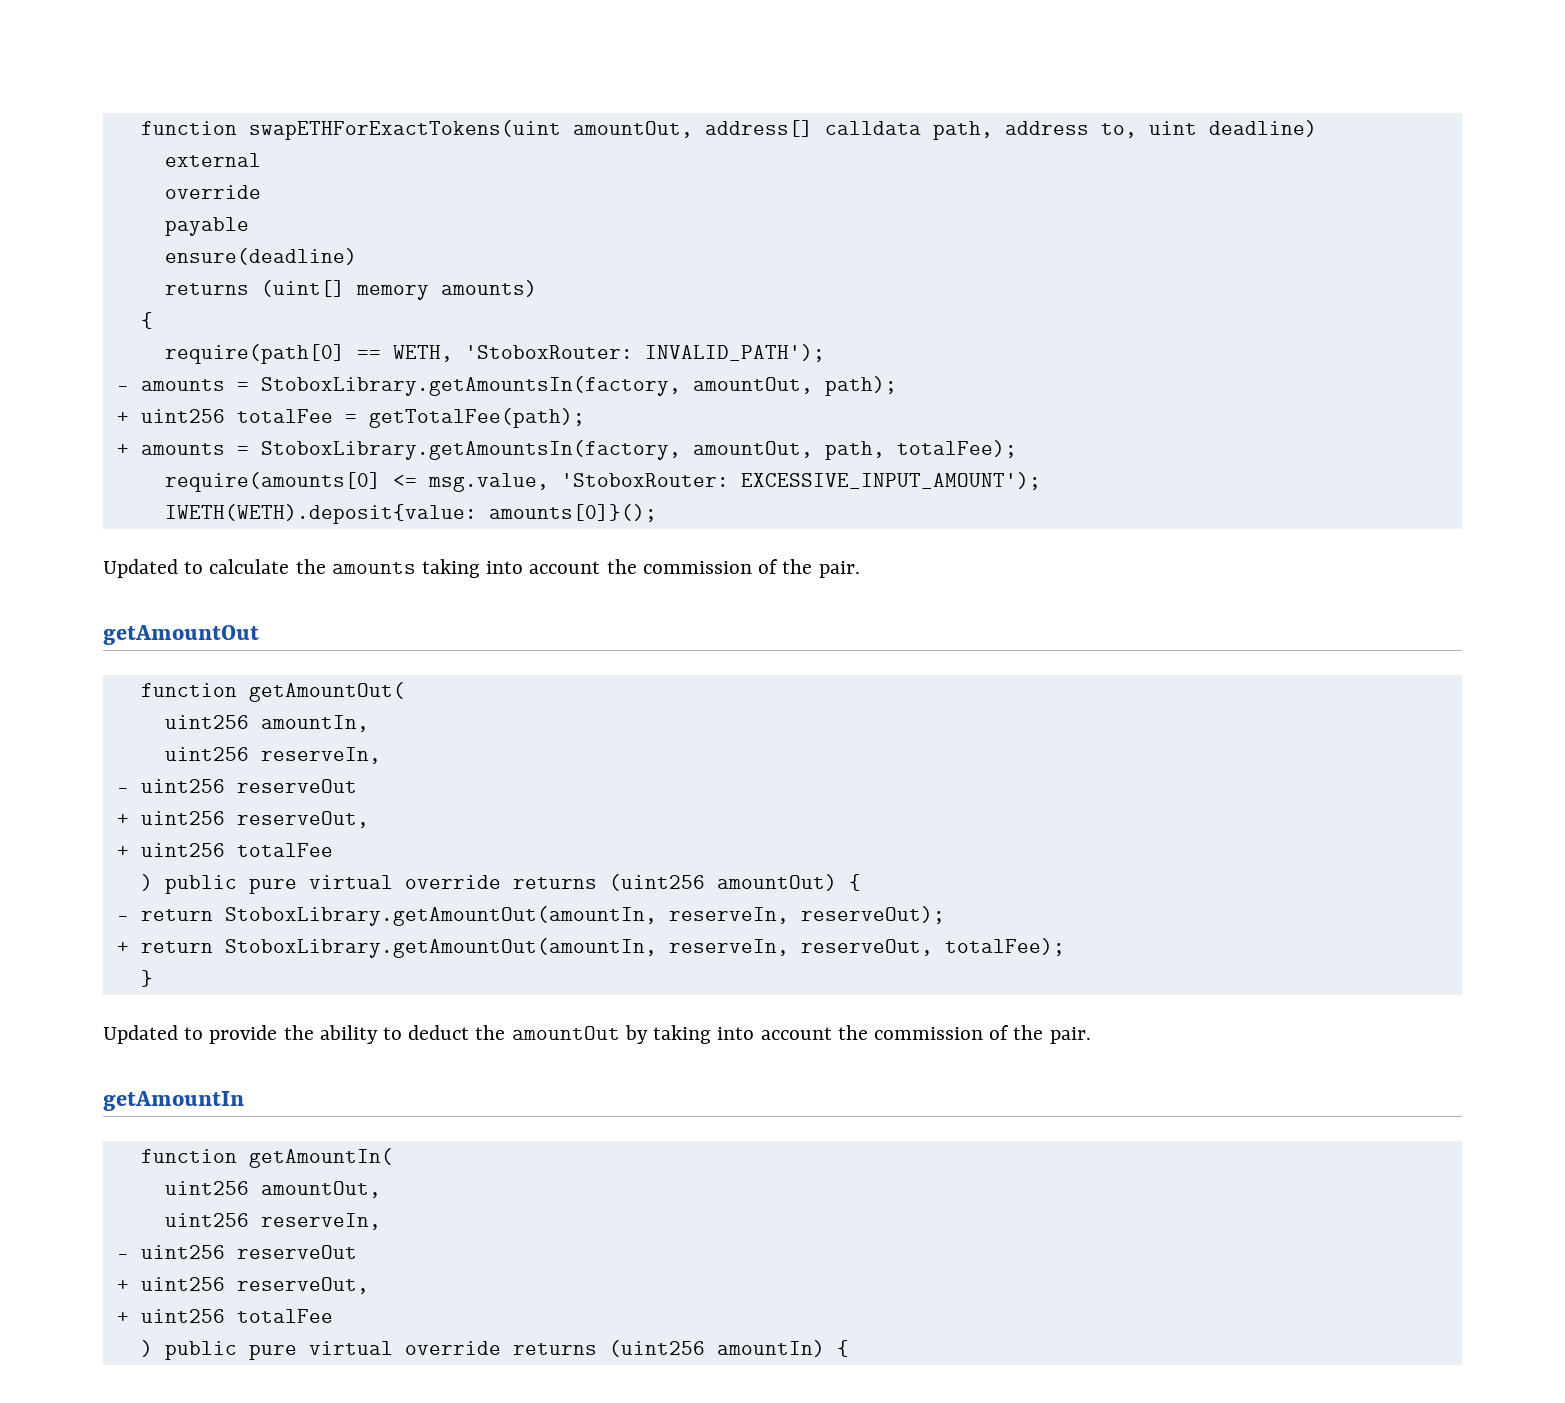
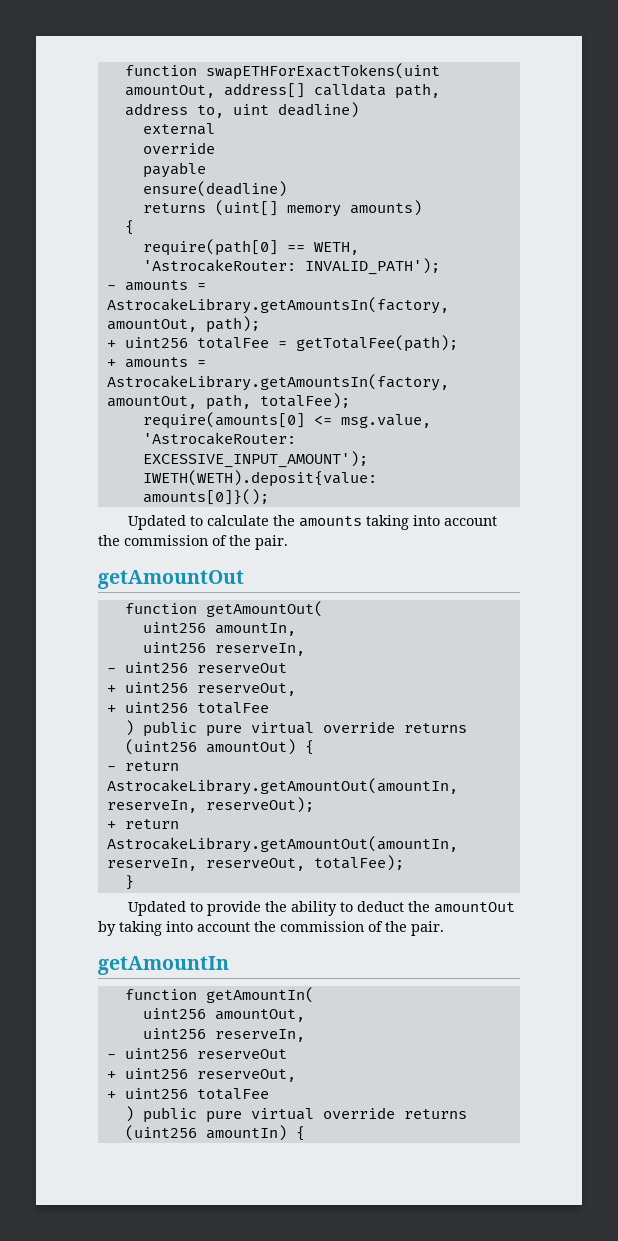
- require(path[0] == WETH, 'StoboxRouter: INVALID_PATH');
+ require(path[0] == WETH, 'AstrocakeRouter: INVALID_PATH');
- - amounts = StoboxLibrary.getAmountsIn(factory, amountOut, path);
+ - amounts = AstrocakeLibrary.getAmountsIn(factory, amountOut, path);
- + amounts = StoboxLibrary.getAmountsIn(factory, amountOut, path, totalFee);
+ + amounts = AstrocakeLibrary.getAmountsIn(factory, amountOut, path, totalFee);
- require(amounts[0] <= msg.value, 'StoboxRouter: EXCESSIVE_INPUT_AMOUNT');
+ require(amounts[0] <= msg.value, 'AstrocakeRouter: EXCESSIVE_INPUT_AMOUNT');
- - return StoboxLibrary.getAmountOut(amountIn, reserveIn, reserveOut);
+ - return AstrocakeLibrary.getAmountOut(amountIn, reserveIn, reserveOut);
- + return StoboxLibrary.getAmountOut(amountIn, reserveIn, reserveOut, totalFee);
+ + return AstrocakeLibrary.getAmountOut(amountIn, reserveIn, reserveOut, totalFee);

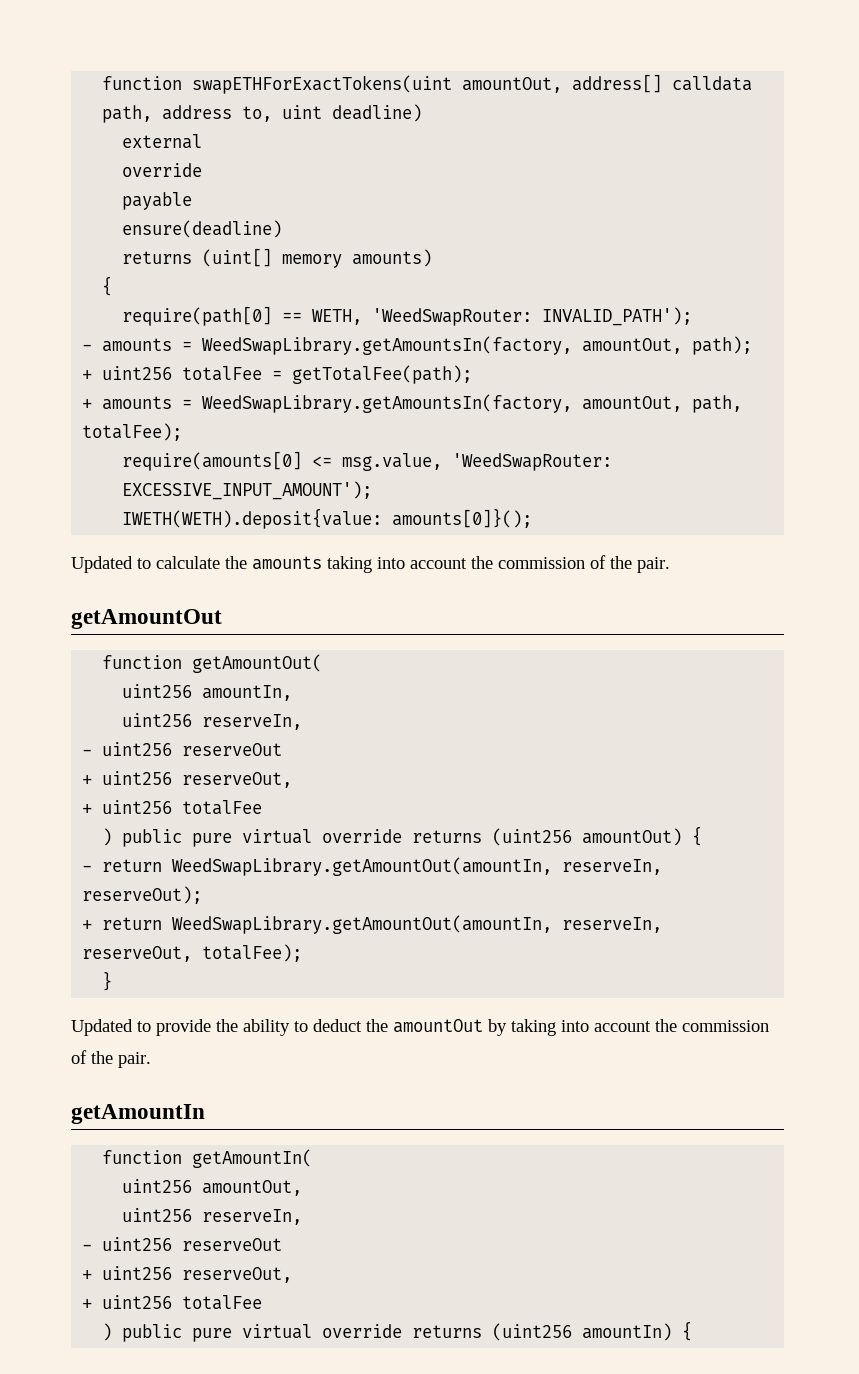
- require(path[0] == WETH, 'AstrocakeRouter: INVALID_PATH');
+ require(path[0] == WETH, 'WeedSwapRouter: INVALID_PATH');
- - amounts = AstrocakeLibrary.getAmountsIn(factory, amountOut, path);
+ - amounts = WeedSwapLibrary.getAmountsIn(factory, amountOut, path);
- + amounts = AstrocakeLibrary.getAmountsIn(factory, amountOut, path, totalFee);
+ + amounts = WeedSwapLibrary.getAmountsIn(factory, amountOut, path, totalFee);
- require(amounts[0] <= msg.value, 'AstrocakeRouter: EXCESSIVE_INPUT_AMOUNT');
+ require(amounts[0] <= msg.value, 'WeedSwapRouter: EXCESSIVE_INPUT_AMOUNT');
- - return AstrocakeLibrary.getAmountOut(amountIn, reserveIn, reserveOut);
+ - return WeedSwapLibrary.getAmountOut(amountIn, reserveIn, reserveOut);
- + return AstrocakeLibrary.getAmountOut(amountIn, reserveIn, reserveOut, totalFee);
+ + return WeedSwapLibrary.getAmountOut(amountIn, reserveIn, reserveOut, totalFee);

